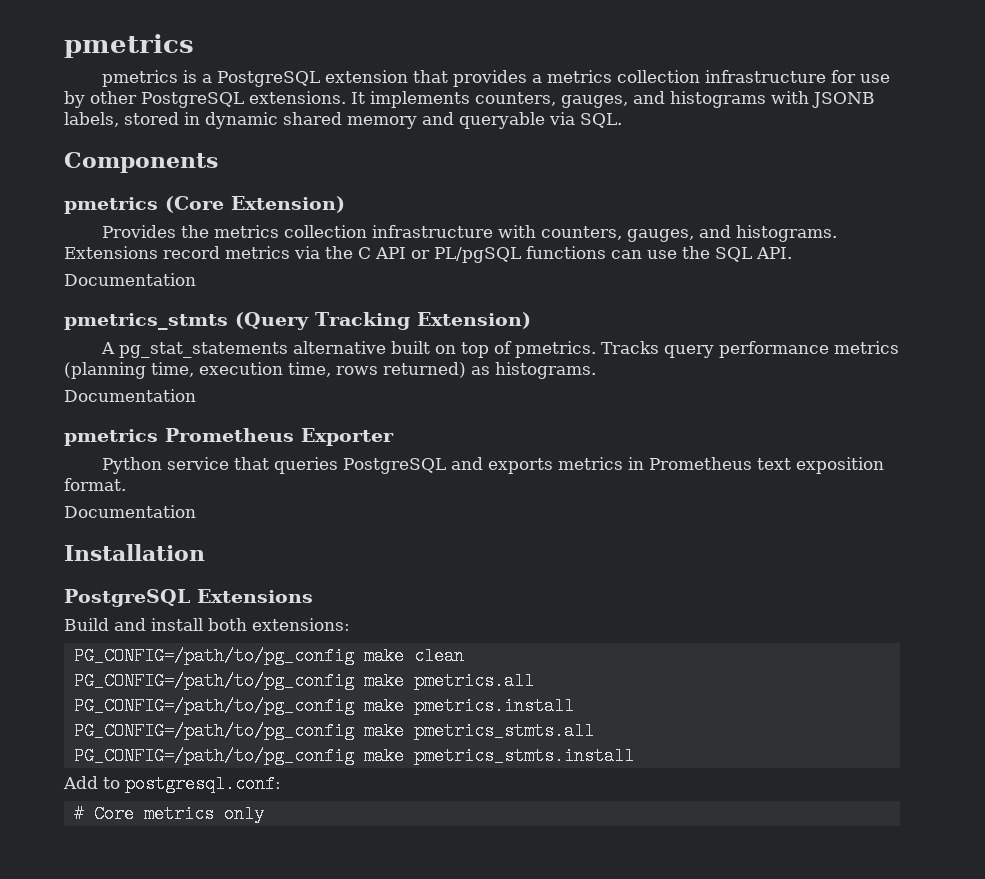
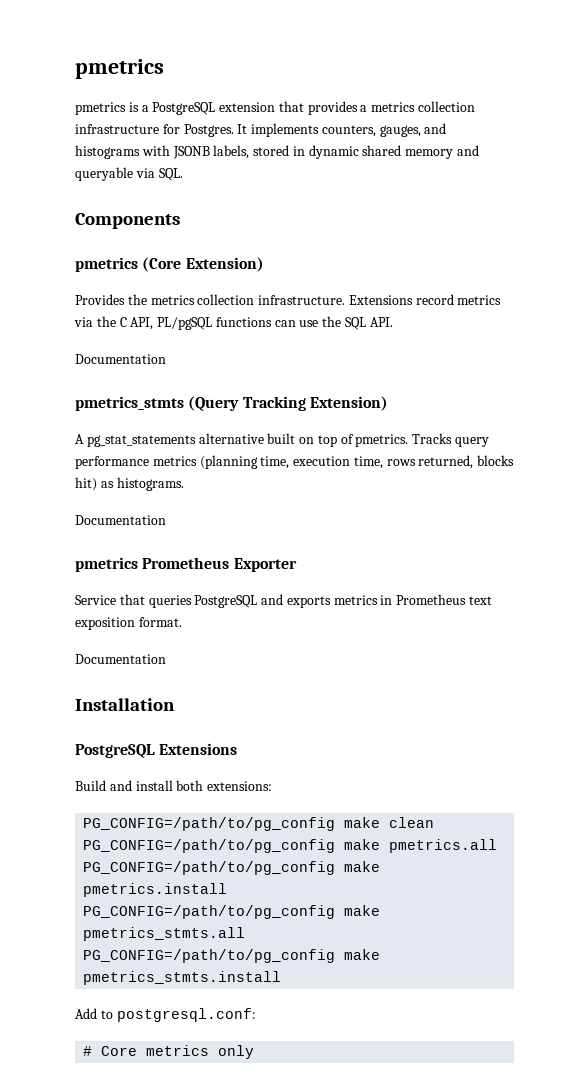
- pmetrics is a PostgreSQL extension that provides a metrics collection infrastructure for use by other PostgreSQL extensions.
+ pmetrics is a PostgreSQL extension that provides a metrics collection infrastructure for Postgres.
- Provides the metrics collection infrastructure with counters, gauges, and histograms.
+ Provides the metrics collection infrastructure.
- Extensions record metrics via the C API or PL/pgSQL functions can use the SQL API.
+ Extensions record metrics via the C API, PL/pgSQL functions can use the SQL API.
- Tracks query performance metrics (planning time, execution time, rows returned) as histograms.
+ Tracks query performance metrics (planning time, execution time, rows returned, blocks hit) as histograms.
- Python service that queries PostgreSQL and exports metrics in Prometheus text exposition format.
+ Service that queries PostgreSQL and exports metrics in Prometheus text exposition format.

